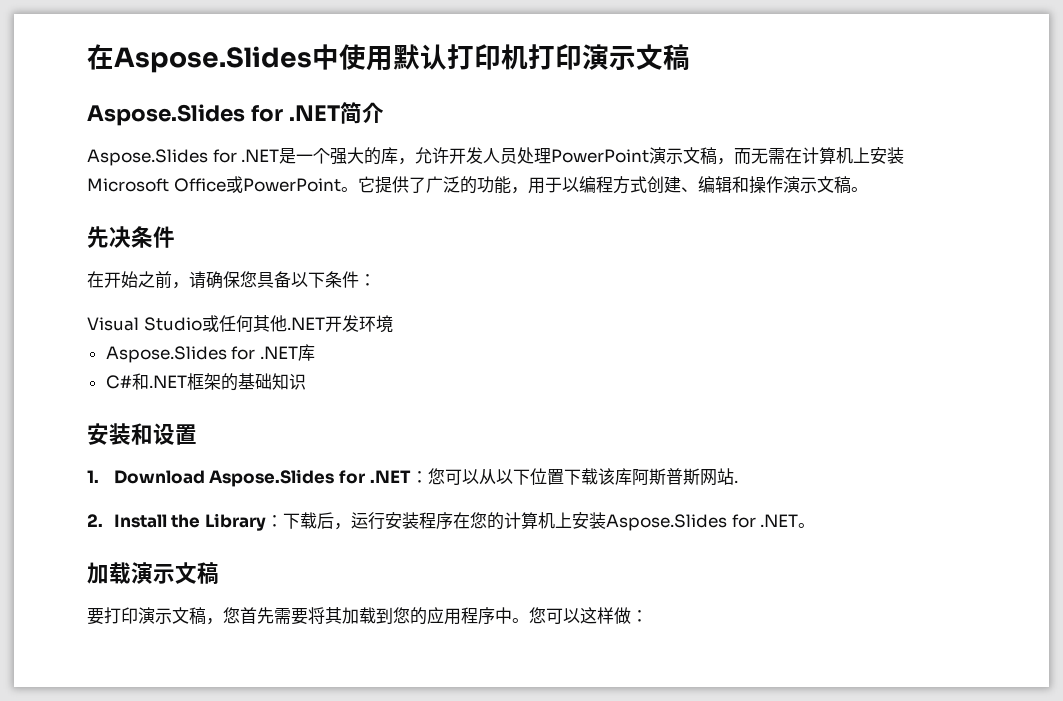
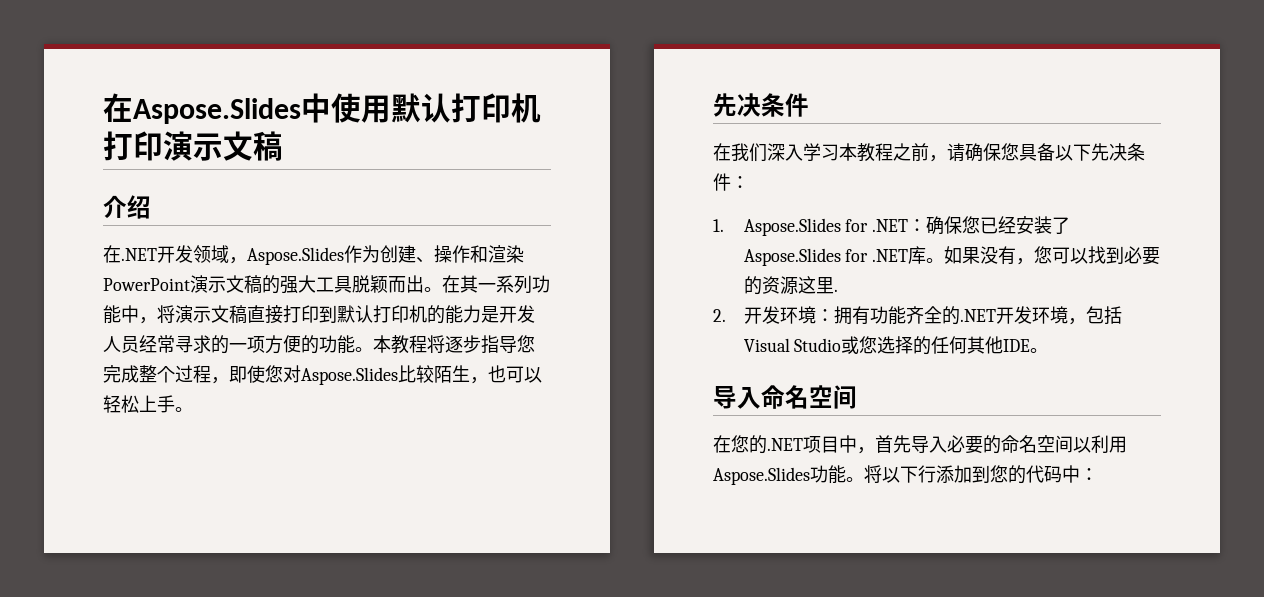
- Aspose.Slides for .NET简介
- Aspose.Slides for .NET是一个强大的库，允许开发人员处理PowerPoint演示文稿，而无需在计算机上安装Microsoft Office或PowerPoint。它提供了广泛的功能，用于以编程方式创建、编辑和操作演示文稿。
+ 介绍
+ 在.NET开发领域，Aspose.Slides作为创建、操作和渲染PowerPoint演示文稿的强大工具脱颖而出。在其一系列功能中，将演示文稿直接打印到默认打印机的能力是开发人员经常寻求的一项方便的功能。本教程将逐步指导您完成整个过程，即使您对Aspose.Slides比较陌生，也可以轻松上手。
- 在开始之前，请确保您具备以下条件：
+ 在我们深入学习本教程之前，请确保您具备以下先决条件：
- Visual Studio或任何其他.NET开发环境
- Aspose.Slides for .NET库
- C#和.NET框架的基础知识
- 安装和设置
- 1. Download Aspose.Slides for .NET：您可以从以下位置下载该库阿斯普斯网站.
- 2. Install the Library：下载后，运行安装程序在您的计算机上安装Aspose.Slides for .NET。
- 加载演示文稿
- 要打印演示文稿，您首先需要将其加载到您的应用程序中。您可以这样做：
+ 1. Aspose.Slides for .NET：确保您已经安装了Aspose.Slides for .NET库。如果没有，您可以找到必要的资源这里.
+ 2.开发环境：拥有功能齐全的.NET开发环境，包括Visual Studio或您选择的任何其他IDE。
+ 导入命名空间
+ 在您的.NET项目中，首先导入必要的命名空间以利用Aspose.Slides功能。将以下行添加到您的代码中：

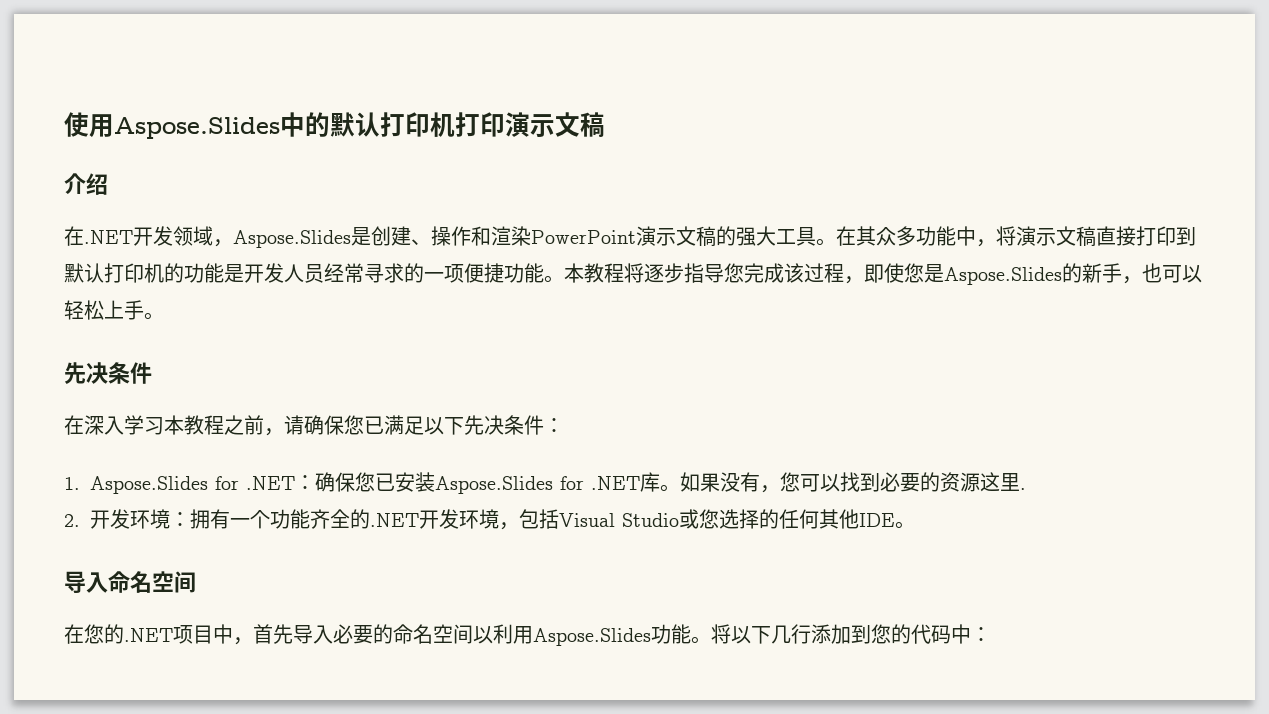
- 在Aspose.Slides中使用默认打印机打印演示文稿
+ 使用Aspose.Slides中的默认打印机打印演示文稿
- 在.NET开发领域，Aspose.Slides作为创建、操作和渲染PowerPoint演示文稿的强大工具脱颖而出。在其一系列功能中，将演示文稿直接打印到默认打印机的能力是开发人员经常寻求的一项方便的功能。
+ 在.NET开发领域，Aspose.Slides是创建、操作和渲染PowerPoint演示文稿的强大工具。在其众多功能中，将演示文稿直接打印到默认打印机的功能是开发人员经常寻求的一项便捷功能。
- 本教程将逐步指导您完成整个过程，即使您对Aspose.Slides比较陌生，也可以轻松上手。
+ 本教程将逐步指导您完成该过程，即使您是Aspose.Slides的新手，也可以轻松上手。
- 在我们深入学习本教程之前，请确保您具备以下先决条件：
+ 在深入学习本教程之前，请确保您已满足以下先决条件：
- 1. Aspose.Slides for .NET：确保您已经安装了Aspose.Slides for .NET库。
+ 1. Aspose.Slides for .NET：确保您已安装Aspose.Slides for .NET库。
- 2.开发环境：拥有功能齐全的.NET开发环境，包括Visual Studio或您选择的任何其他IDE。
+ 2.开发环境：拥有一个功能齐全的.NET开发环境，包括Visual Studio或您选择的任何其他IDE。
- 将以下行添加到您的代码中：
+ 将以下几行添加到您的代码中：

